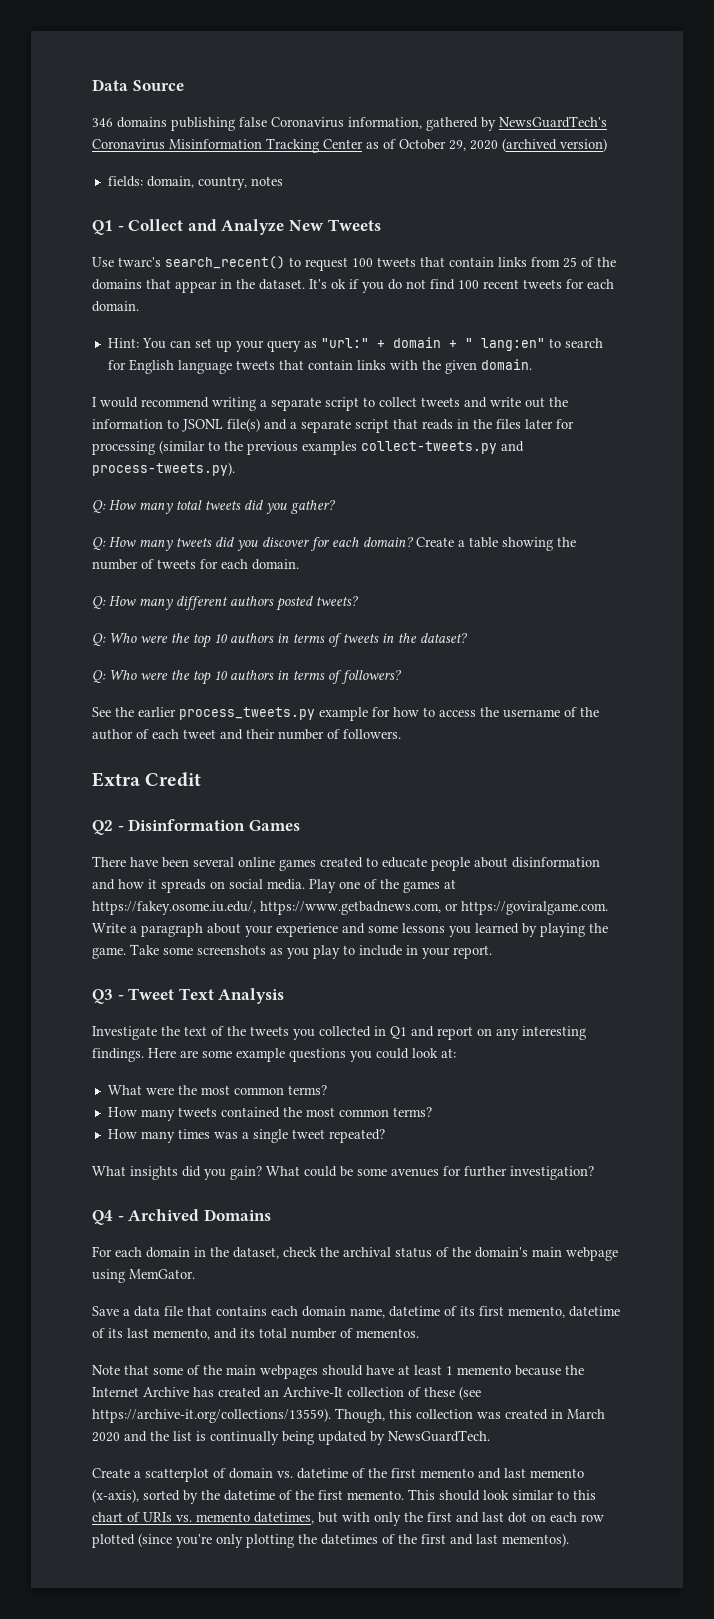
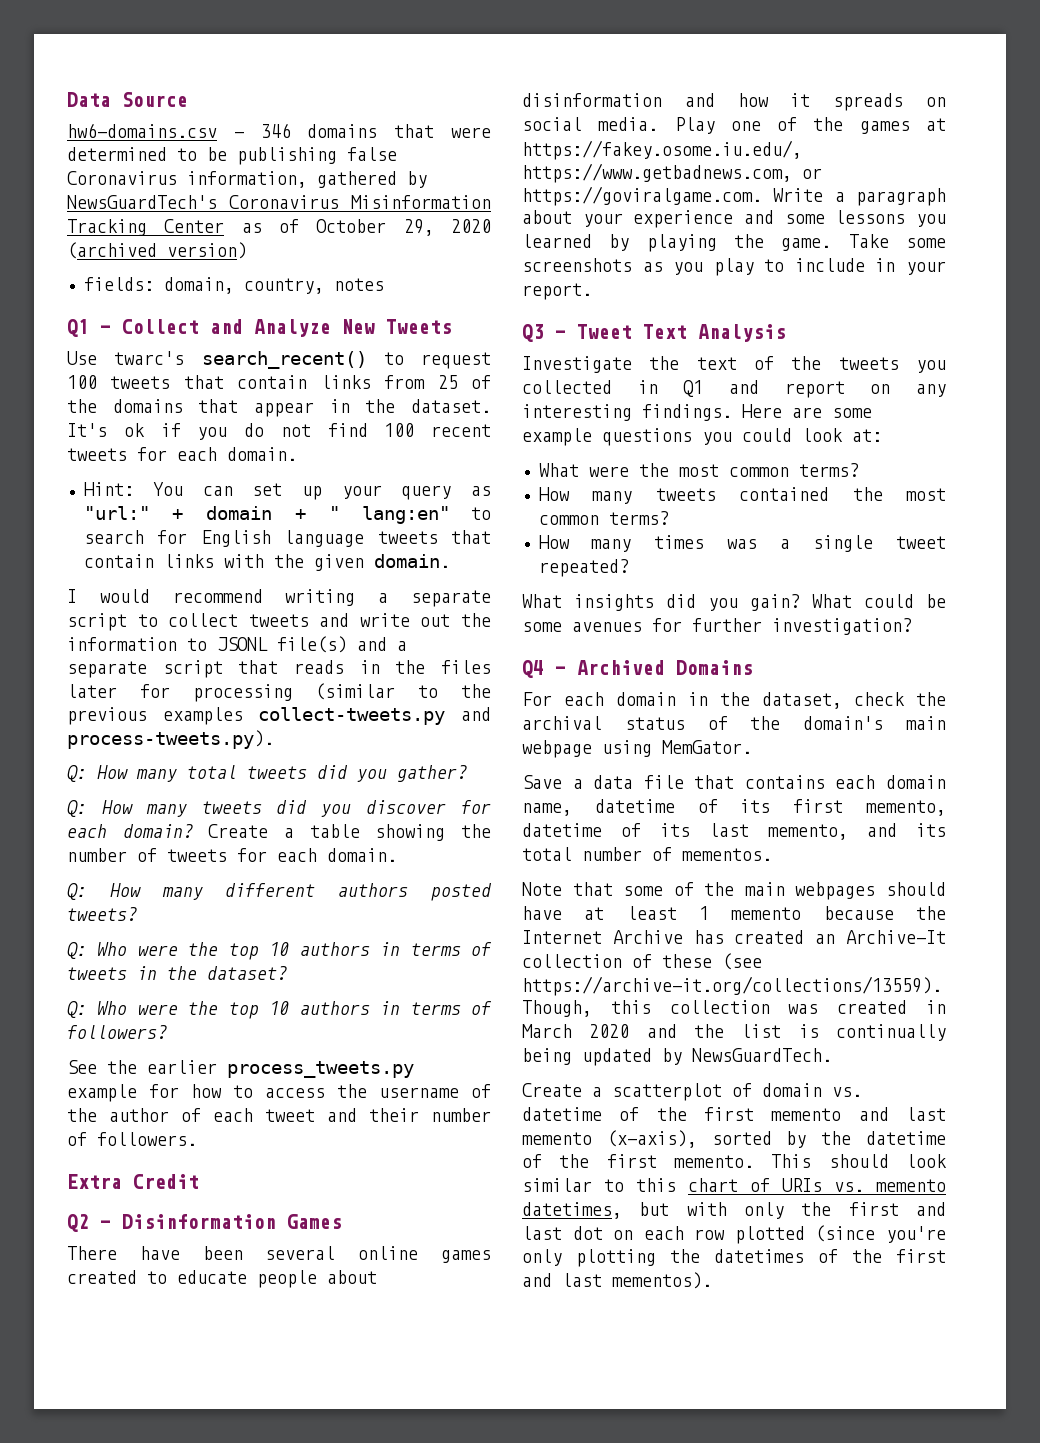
- 346 domains publishing false Coronavirus information, gathered by NewsGuardTech's Coronavirus Misinformation Tracking Center as of October 29, 2020 (archived version)
+ hw6-domains.csv - 346 domains that were determined to be publishing false Coronavirus information, gathered by NewsGuardTech's Coronavirus Misinformation Tracking Center as of October 29, 2020 (archived version)

